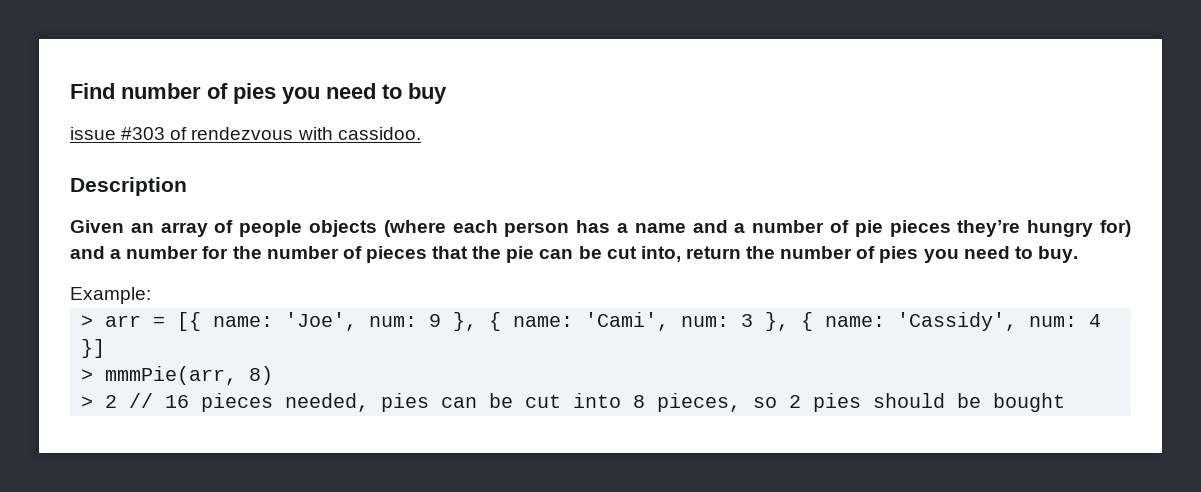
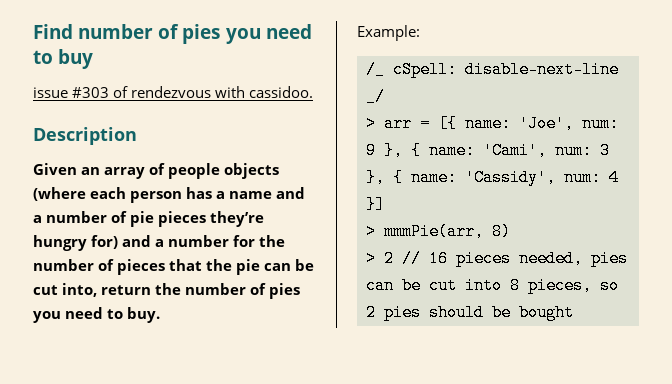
+ /_ cSpell: disable-next-line _/

